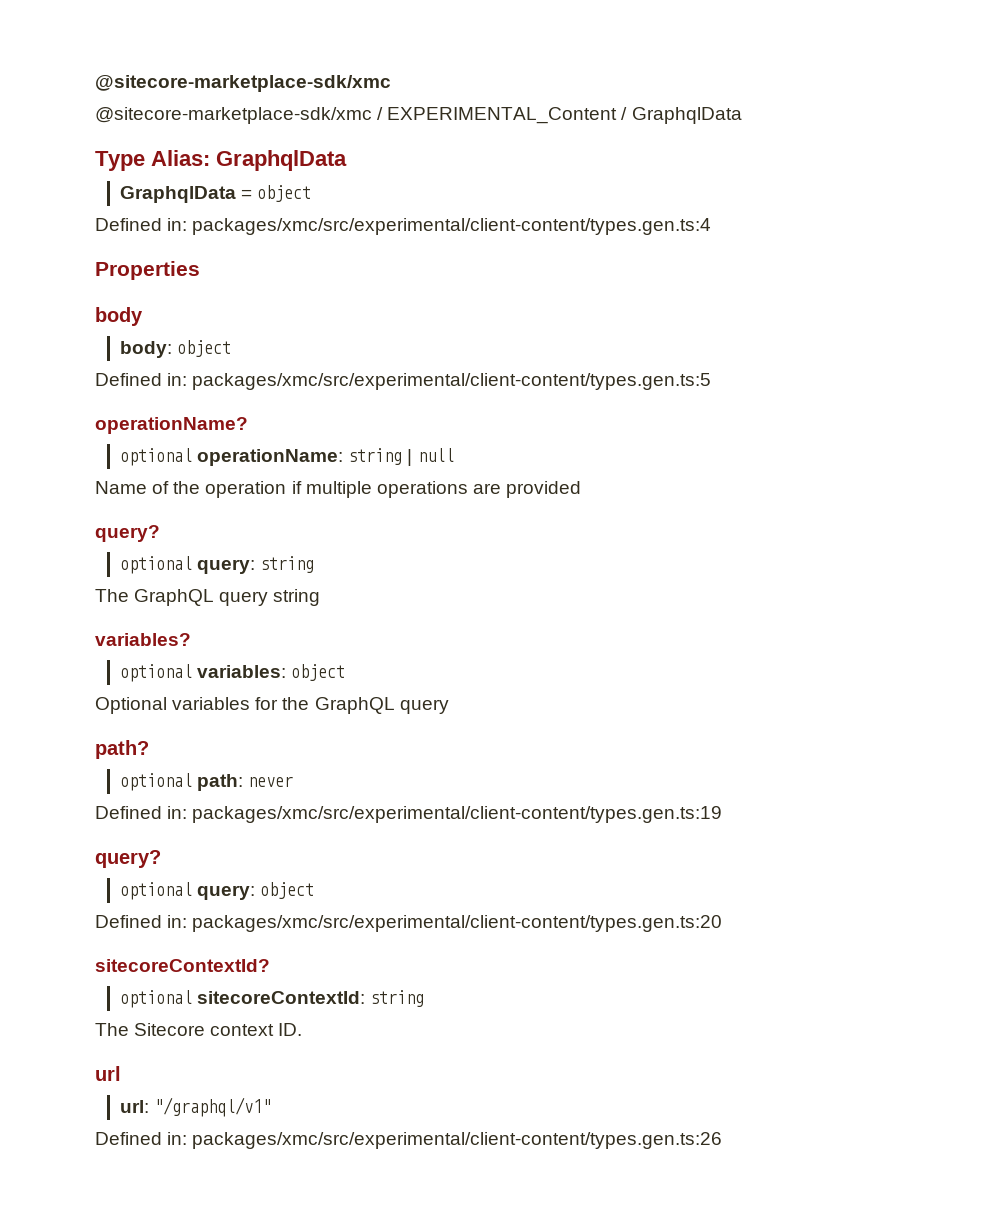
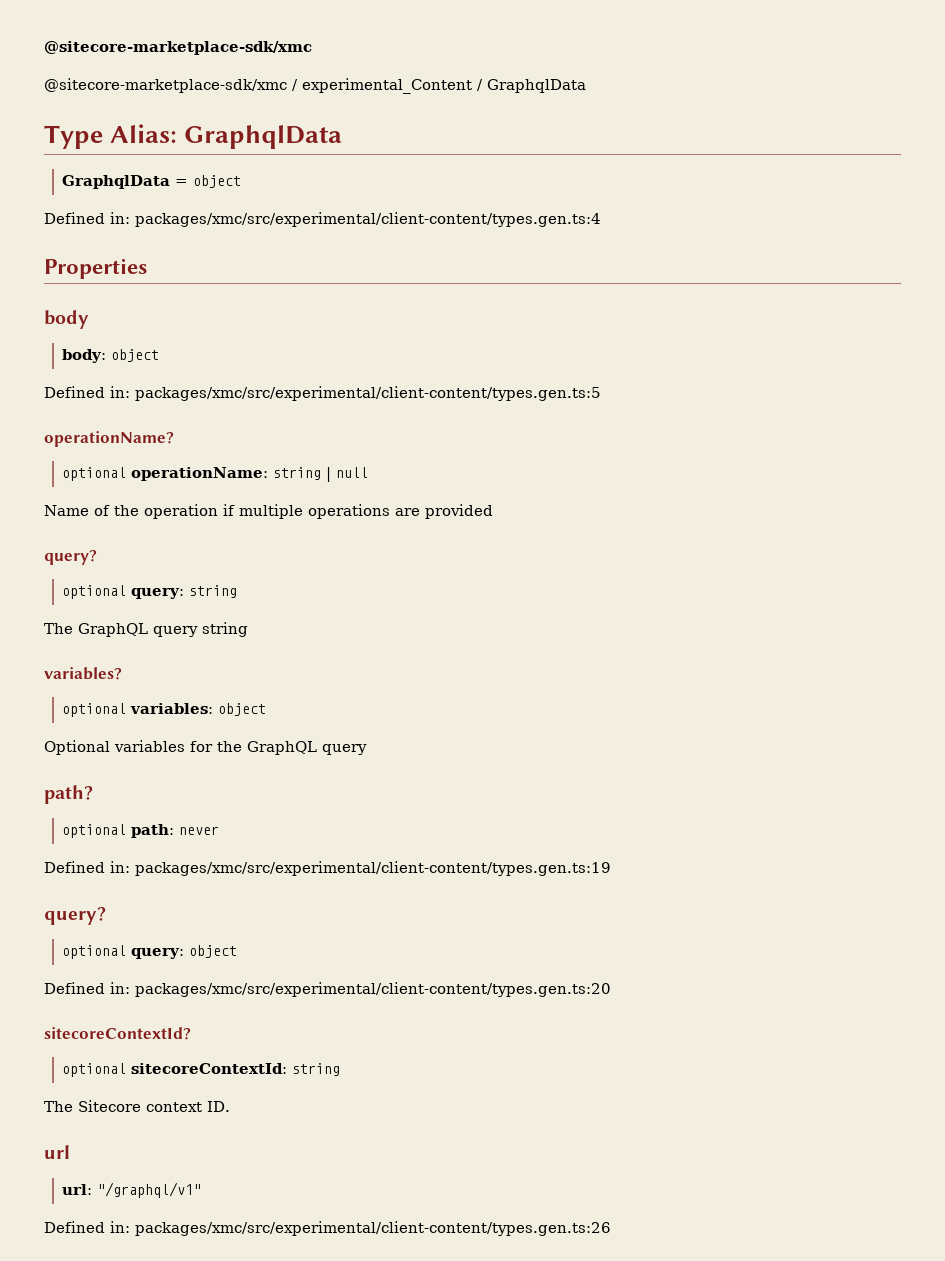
- @sitecore-marketplace-sdk/xmc / EXPERIMENTAL_Content / GraphqlData
+ @sitecore-marketplace-sdk/xmc / experimental_Content / GraphqlData

